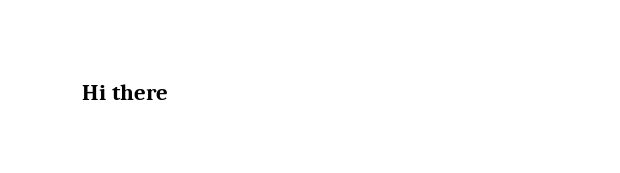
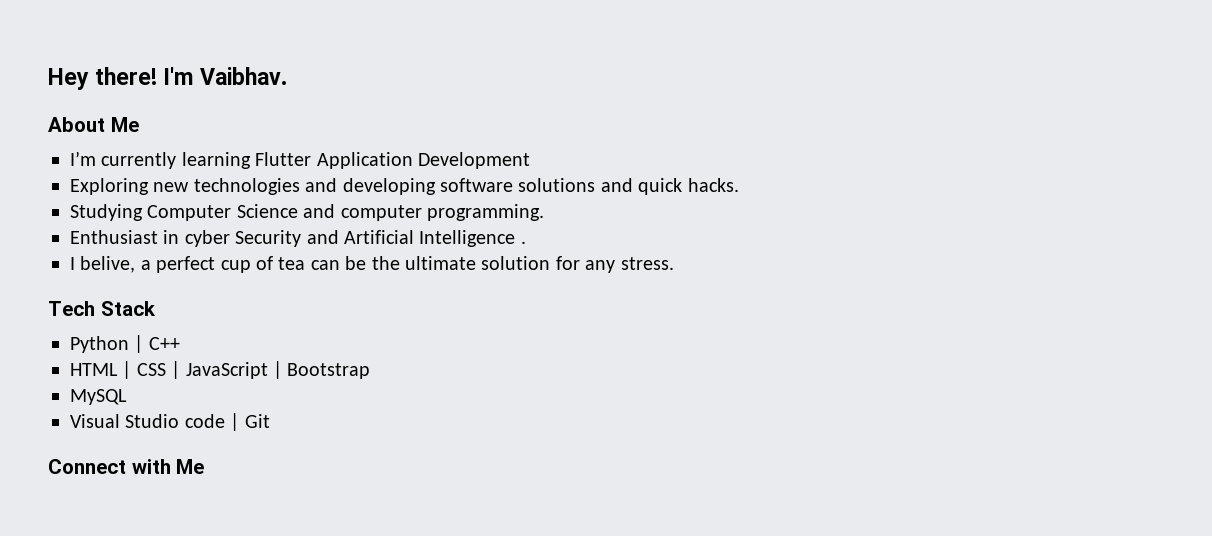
- Hi there
+ Hey there! I'm Vaibhav.
+ About Me
+ I’m currently learning Flutter Application Development
+ Exploring new technologies and developing software solutions and quick hacks.
+ Studying Computer Science and computer programming.
+ Enthusiast in cyber Security and Artificial Intelligence .
+ I belive, a perfect cup of tea can be the ultimate solution for any stress.
+ Tech Stack
+ Python | C++
+ HTML | CSS | JavaScript | Bootstrap
+ MySQL
+ Visual Studio code | Git
+ Connect with Me

